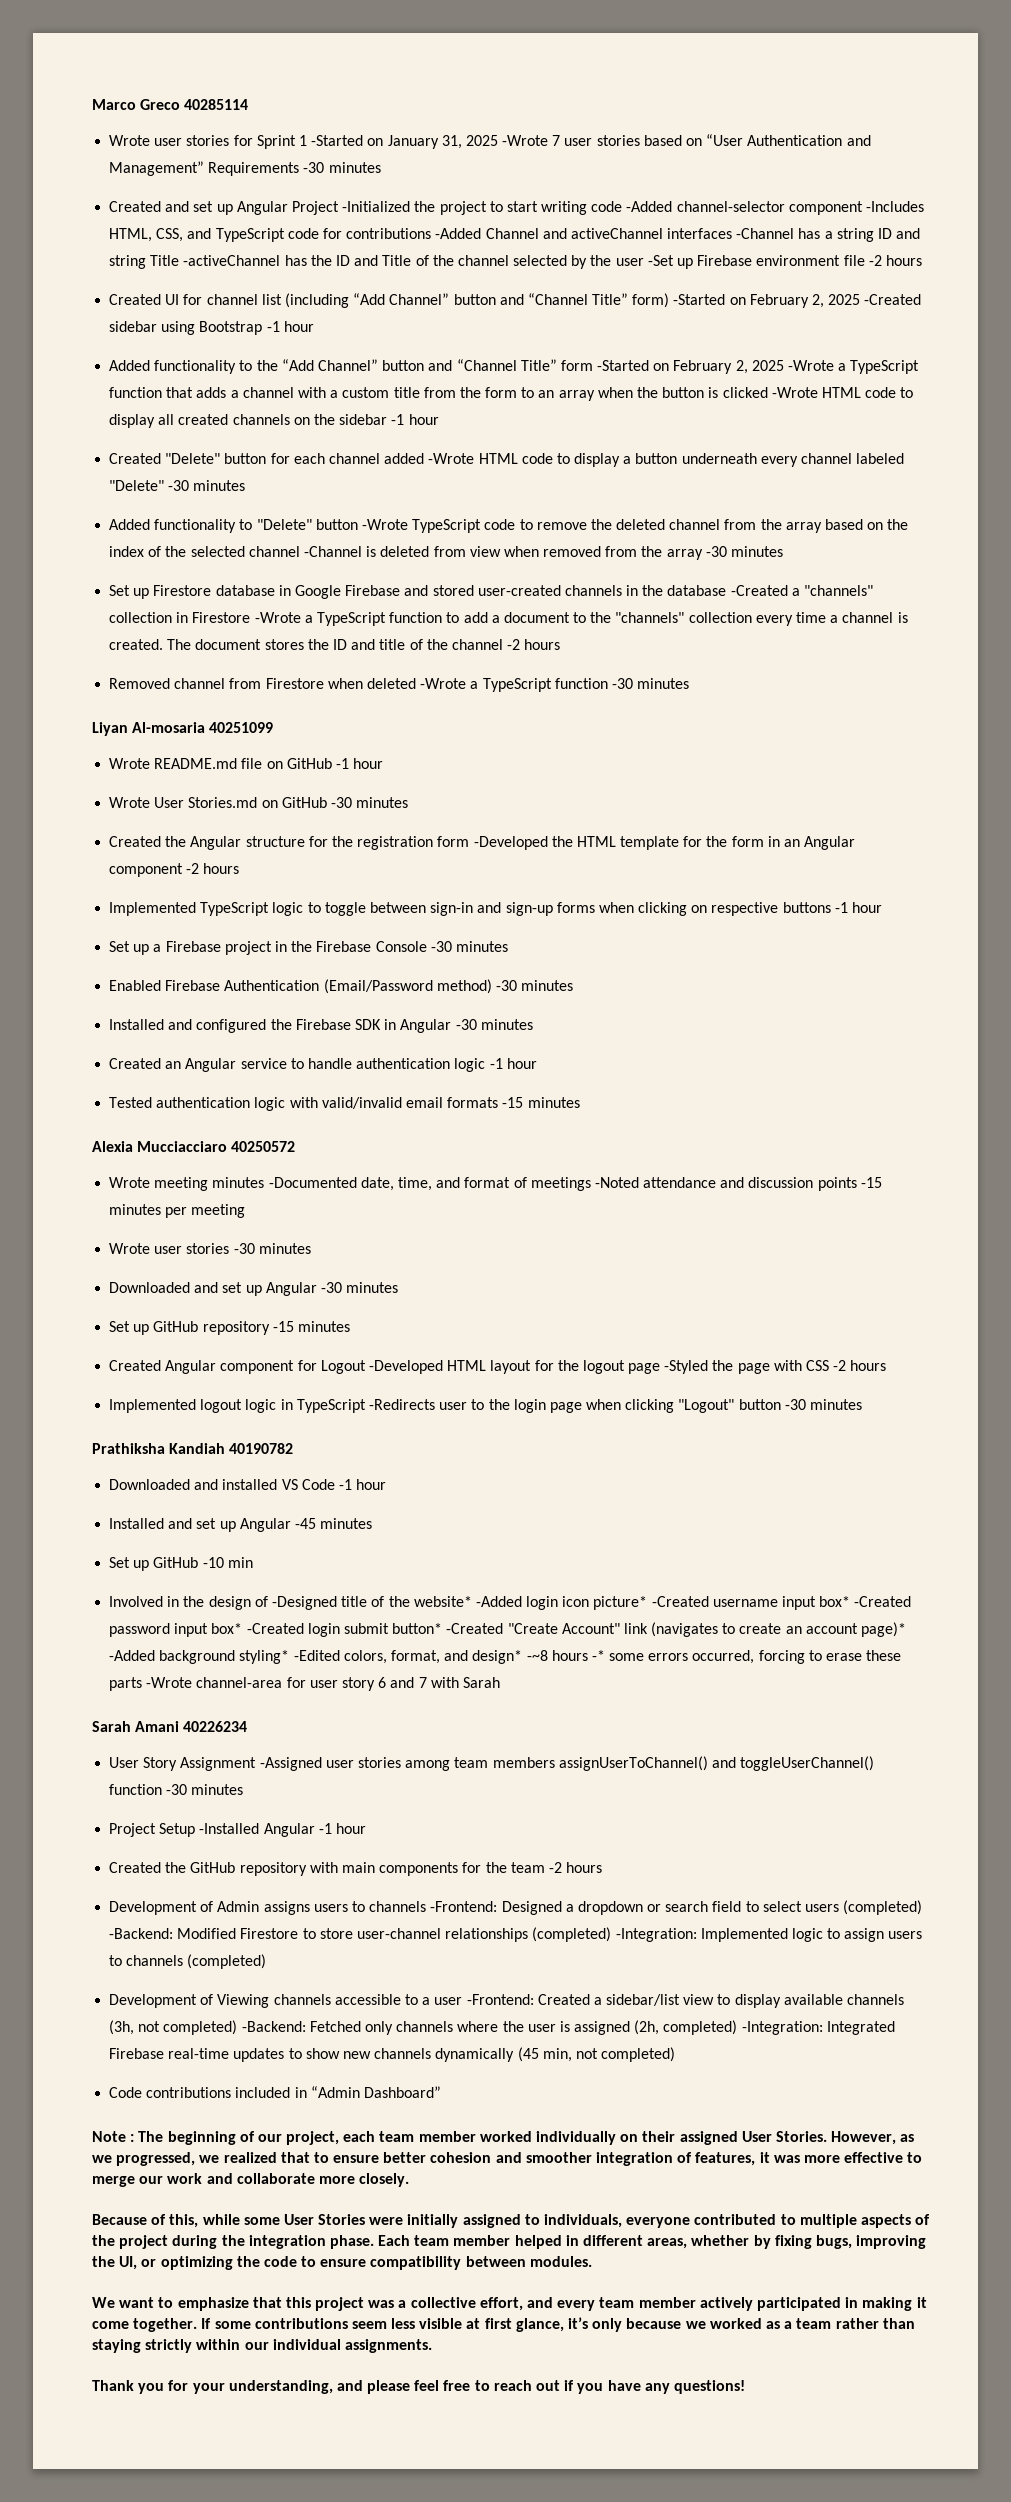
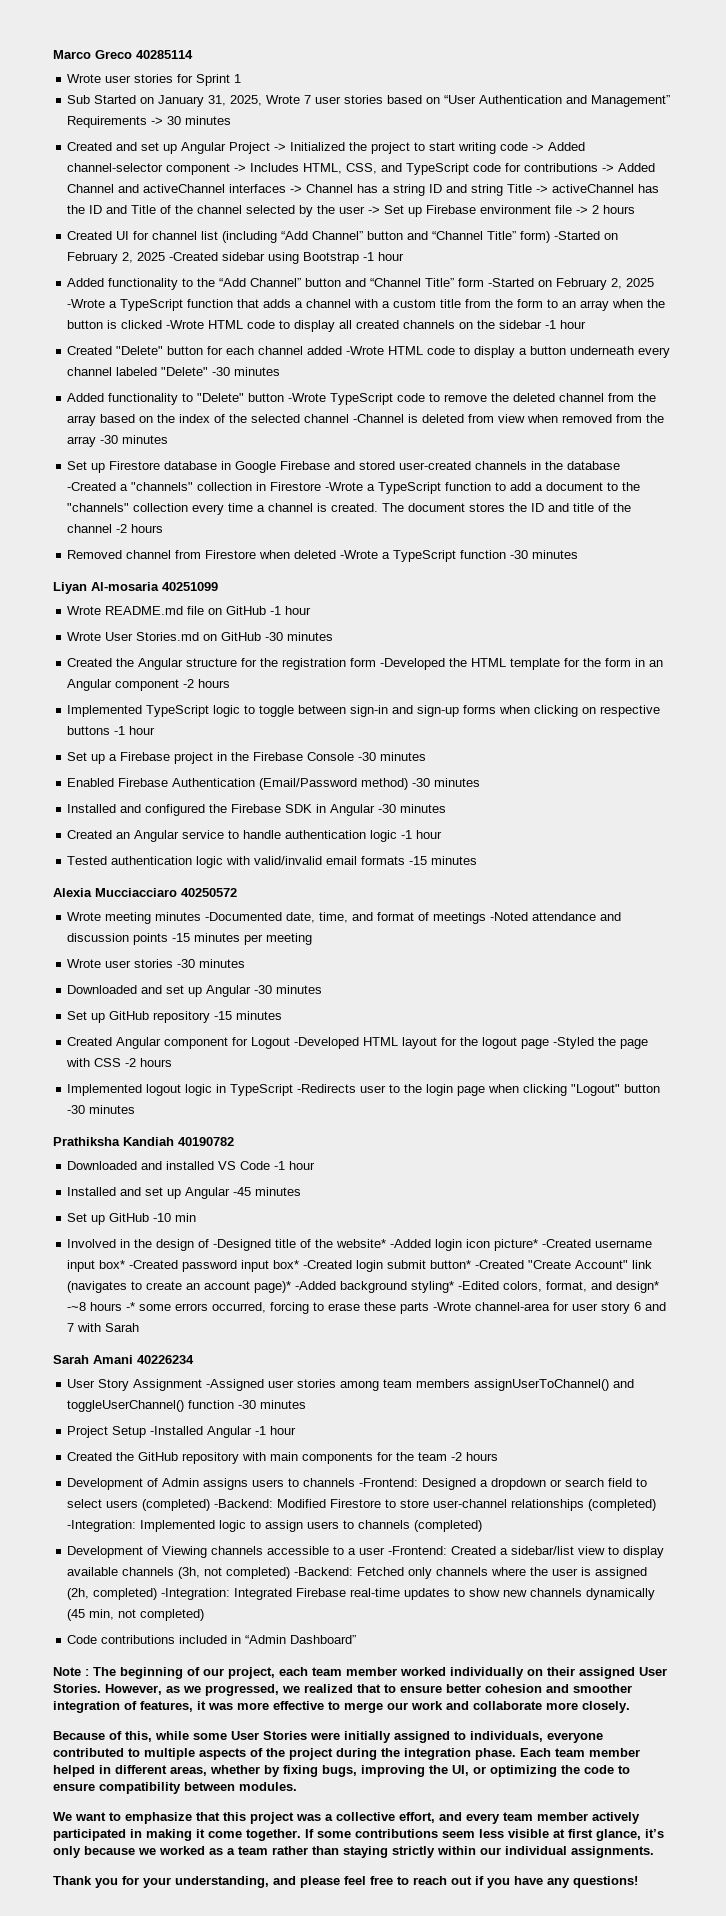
- Wrote user stories for Sprint 1 -Started on January 31, 2025 -Wrote 7 user stories based on “User Authentication and Management” Requirements -30 minutes
+ Wrote user stories for Sprint 1
+ Sub Started on January 31, 2025, Wrote 7 user stories based on “User Authentication and Management” Requirements -> 30 minutes
- Created and set up Angular Project -Initialized the project to start writing code -Added channel-selector component -Includes HTML, CSS, and TypeScript code for contributions -Added Channel and activeChannel interfaces -Channel has a string ID and string Title -activeChannel has the ID and Title of the channel selected by the user -Set up Firebase environment file -2 hours
+ Created and set up Angular Project -> Initialized the project to start writing code -> Added channel-selector component -> Includes HTML, CSS, and TypeScript code for contributions -> Added Channel and activeChannel interfaces -> Channel has a string ID and string Title -> activeChannel has the ID and Title of the channel selected by the user -> Set up Firebase environment file -> 2 hours

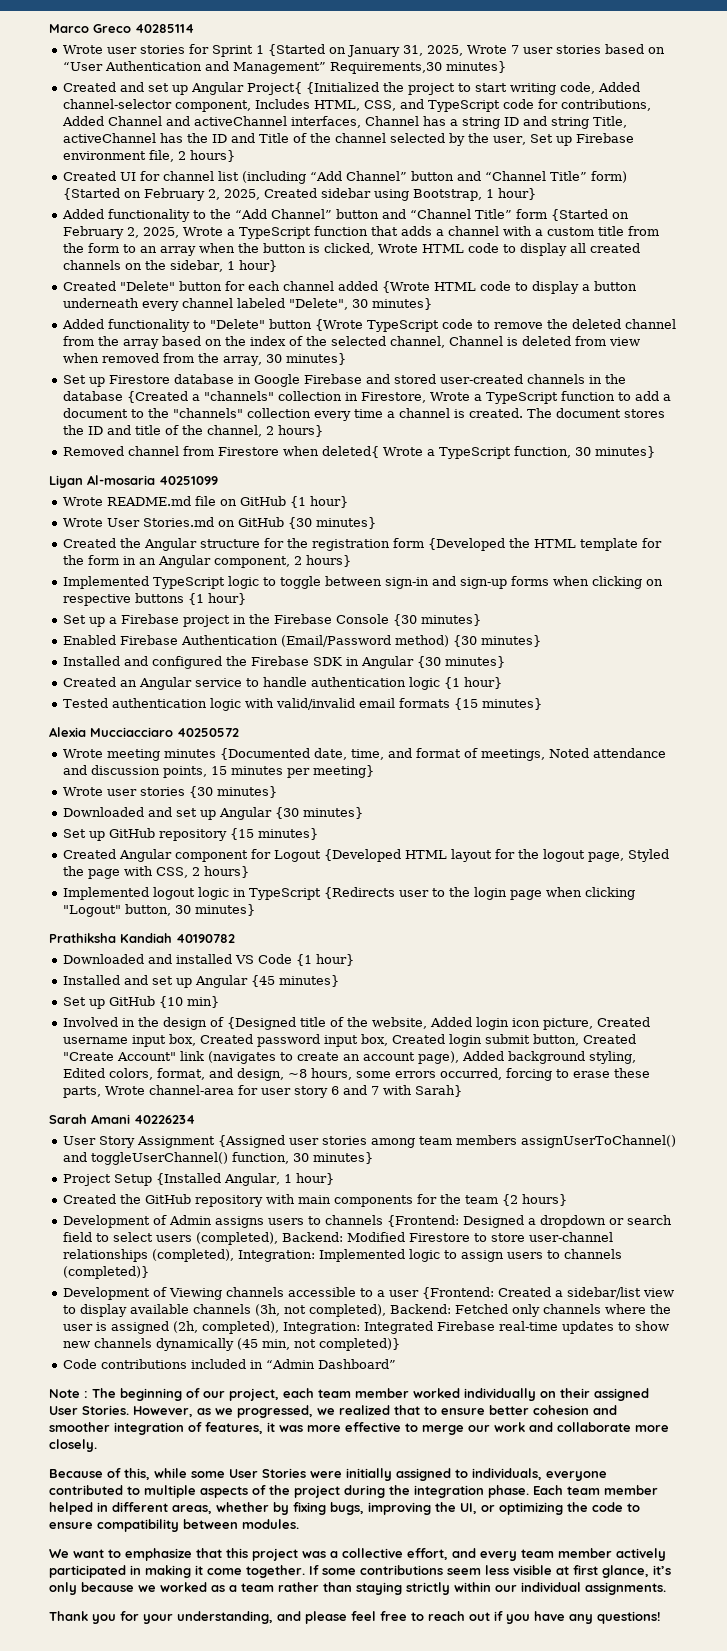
- Wrote user stories for Sprint 1
- Sub Started on January 31, 2025, Wrote 7 user stories based on “User Authentication and Management” Requirements -> 30 minutes
+ Wrote user stories for Sprint 1 {Started on January 31, 2025, Wrote 7 user stories based on “User Authentication and Management” Requirements,30 minutes}
- Created and set up Angular Project -> Initialized the project to start writing code -> Added channel-selector component -> Includes HTML, CSS, and TypeScript code for contributions -> Added Channel and activeChannel interfaces -> Channel has a string ID and string Title -> activeChannel has the ID and Title of the channel selected by the user -> Set up Firebase environment file -> 2 hours
+ Created and set up Angular Project{ {Initialized the project to start writing code, Added channel-selector component, Includes HTML, CSS, and TypeScript code for contributions, Added Channel and activeChannel interfaces, Channel has a string ID and string Title, activeChannel has the ID and Title of the channel selected by the user, Set up Firebase environment file, 2 hours}
- Created UI for channel list (including “Add Channel” button and “Channel Title” form) -Started on February 2, 2025 -Created sidebar using Bootstrap -1 hour
+ Created UI for channel list (including “Add Channel” button and “Channel Title” form) {Started on February 2, 2025, Created sidebar using Bootstrap, 1 hour}
- Added functionality to the “Add Channel” button and “Channel Title” form -Started on February 2, 2025 -Wrote a TypeScript function that adds a channel with a custom title from the form to an array when the button is clicked -Wrote HTML code to display all created channels on the sidebar -1 hour
+ Added functionality to the “Add Channel” button and “Channel Title” form {Started on February 2, 2025, Wrote a TypeScript function that adds a channel with a custom title from the form to an array when the button is clicked, Wrote HTML code to display all created channels on the sidebar, 1 hour}
- Created "Delete" button for each channel added -Wrote HTML code to display a button underneath every channel labeled "Delete" -30 minutes
+ Created "Delete" button for each channel added {Wrote HTML code to display a button underneath every channel labeled "Delete", 30 minutes}
- Added functionality to "Delete" button -Wrote TypeScript code to remove the deleted channel from the array based on the index of the selected channel -Channel is deleted from view when removed from the array -30 minutes
+ Added functionality to "Delete" button {Wrote TypeScript code to remove the deleted channel from the array based on the index of the selected channel, Channel is deleted from view when removed from the array, 30 minutes}
- Set up Firestore database in Google Firebase and stored user-created channels in the database -Created a "channels" collection in Firestore -Wrote a TypeScript function to add a document to the "channels" collection every time a channel is created.
+ Set up Firestore database in Google Firebase and stored user-created channels in the database {Created a "channels" collection in Firestore, Wrote a TypeScript function to add a document to the "channels" collection every time a channel is created.
- The document stores the ID and title of the channel -2 hours
+ The document stores the ID and title of the channel, 2 hours}
- Removed channel from Firestore when deleted -Wrote a TypeScript function -30 minutes
+ Removed channel from Firestore when deleted{ Wrote a TypeScript function, 30 minutes}
- Wrote README.md file on GitHub -1 hour
+ Wrote README.md file on GitHub {1 hour}
- Wrote User Stories.md on GitHub -30 minutes
+ Wrote User Stories.md on GitHub {30 minutes}
- Created the Angular structure for the registration form -Developed the HTML template for the form in an Angular component -2 hours
+ Created the Angular structure for the registration form {Developed the HTML template for the form in an Angular component, 2 hours}
- Implemented TypeScript logic to toggle between sign-in and sign-up forms when clicking on respective buttons -1 hour
+ Implemented TypeScript logic to toggle between sign-in and sign-up forms when clicking on respective buttons {1 hour}
- Set up a Firebase project in the Firebase Console -30 minutes
+ Set up a Firebase project in the Firebase Console {30 minutes}
- Enabled Firebase Authentication (Email/Password method) -30 minutes
+ Enabled Firebase Authentication (Email/Password method) {30 minutes}
- Installed and configured the Firebase SDK in Angular -30 minutes
+ Installed and configured the Firebase SDK in Angular {30 minutes}
- Created an Angular service to handle authentication logic -1 hour
+ Created an Angular service to handle authentication logic {1 hour}
- Tested authentication logic with valid/invalid email formats -15 minutes
+ Tested authentication logic with valid/invalid email formats {15 minutes}
- Wrote meeting minutes -Documented date, time, and format of meetings -Noted attendance and discussion points -15 minutes per meeting
- Wrote user stories -30 minutes
+ Wrote meeting minutes {Documented date, time, and format of meetings, Noted attendance and discussion points, 15 minutes per meeting}
+ Wrote user stories {30 minutes}
- Downloaded and set up Angular -30 minutes
+ Downloaded and set up Angular {30 minutes}
- Set up GitHub repository -15 minutes
+ Set up GitHub repository {15 minutes}
- Created Angular component for Logout -Developed HTML layout for the logout page -Styled the page with CSS -2 hours
+ Created Angular component for Logout {Developed HTML layout for the logout page, Styled the page with CSS, 2 hours}
- Implemented logout logic in TypeScript -Redirects user to the login page when clicking "Logout" button -30 minutes
+ Implemented logout logic in TypeScript {Redirects user to the login page when clicking "Logout" button, 30 minutes}
- Downloaded and installed VS Code -1 hour
+ Downloaded and installed VS Code {1 hour}
- Installed and set up Angular -45 minutes
- Set up GitHub -10 min
+ Installed and set up Angular {45 minutes}
+ Set up GitHub {10 min}
- Involved in the design of -Designed title of the website* -Added login icon picture* -Created username input box* -Created password input box* -Created login submit button* -Created "Create Account" link (navigates to create an account page)* -Added background styling* -Edited colors, format, and design* -~8 hours -* some errors occurred, forcing to erase these parts -Wrote channel-area for user story 6 and 7 with Sarah
+ Involved in the design of {Designed title of the website, Added login icon picture, Created username input box, Created password input box, Created login submit button, Created "Create Account" link (navigates to create an account page), Added background styling, Edited colors, format, and design, ~8 hours, some errors occurred, forcing to erase these parts, Wrote channel-area for user story 6 and 7 with Sarah}
- User Story Assignment -Assigned user stories among team members assignUserToChannel() and toggleUserChannel() function -30 minutes
+ User Story Assignment {Assigned user stories among team members assignUserToChannel() and toggleUserChannel() function, 30 minutes}
- Project Setup -Installed Angular -1 hour
+ Project Setup {Installed Angular, 1 hour}
- Created the GitHub repository with main components for the team -2 hours
+ Created the GitHub repository with main components for the team {2 hours}
- Development of Admin assigns users to channels -Frontend: Designed a dropdown or search field to select users (completed) -Backend: Modified Firestore to store user-channel relationships (completed) -Integration: Implemented logic to assign users to channels (completed)
+ Development of Admin assigns users to channels {Frontend: Designed a dropdown or search field to select users (completed), Backend: Modified Firestore to store user-channel relationships (completed), Integration: Implemented logic to assign users to channels (completed)}
- Development of Viewing channels accessible to a user -Frontend: Created a sidebar/list view to display available channels (3h, not completed) -Backend: Fetched only channels where the user is assigned (2h, completed) -Integration: Integrated Firebase real-time updates to show new channels dynamically (45 min, not completed)
+ Development of Viewing channels accessible to a user {Frontend: Created a sidebar/list view to display available channels (3h, not completed), Backend: Fetched only channels where the user is assigned (2h, completed), Integration: Integrated Firebase real-time updates to show new channels dynamically (45 min, not completed)}

